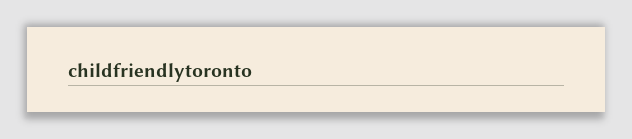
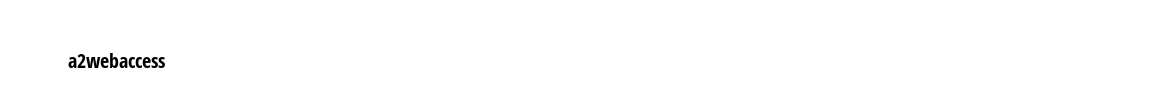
- childfriendlytoronto
+ a2webaccess

